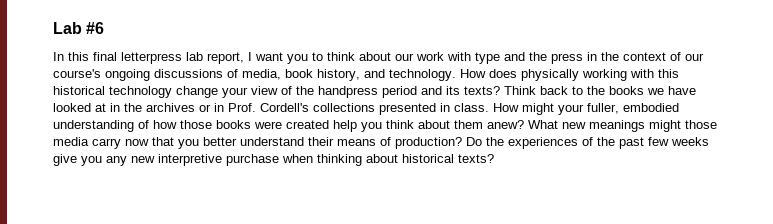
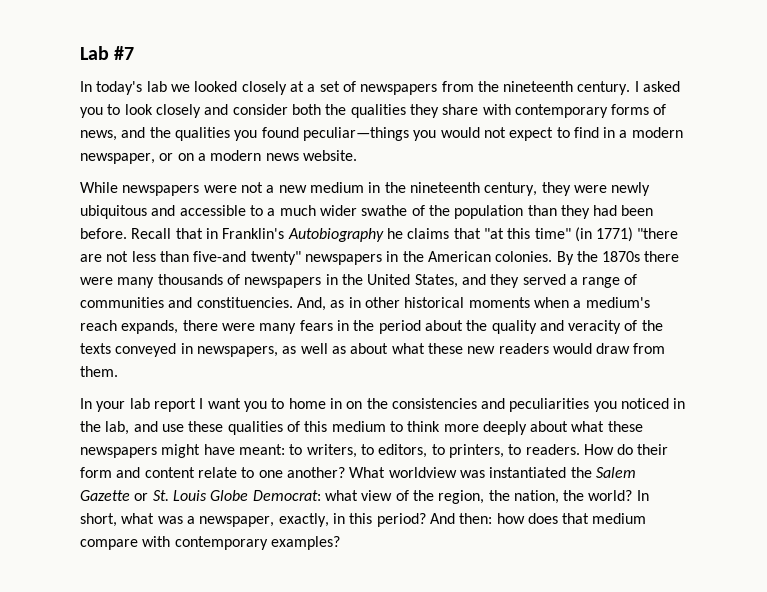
- Lab #6
- In this final letterpress lab report, I want you to think about our work with type and the press in the context of our course's ongoing discussions of media, book history, and technology. How does physically working with this historical technology change your view of the handpress period and its texts? Think back to the books we have looked at in the archives or in Prof. Cordell's collections presented in class. How might your fuller, embodied understanding of how those books were created help you think about them anew? What new meanings might those media carry now that you better understand their means of production? Do the experiences of the past few weeks give you any new interpretive purchase when thinking about historical texts?
+ Lab #7
+ In today's lab we looked closely at a set of newspapers from the nineteenth century. I asked you to look closely and consider both the qualities they share with contemporary forms of news, and the qualities you found peculiar—things you would not expect to find in a modern newspaper, or on a modern news website.
+ While newspapers were not a new medium in the nineteenth century, they were newly ubiquitous and accessible to a much wider swathe of the population than they had been before. Recall that in Franklin's Autobiography he claims that "at this time" (in 1771) "there are not less than five-and twenty" newspapers in the American colonies. By the 1870s there were many thousands of newspapers in the United States, and they served a range of communities and constituencies. And, as in other historical moments when a medium's reach expands, there were many fears in the period about the quality and veracity of the texts conveyed in newspapers, as well as about what these new readers would draw from them.
+ In your lab report I want you to home in on the consistencies and peculiarities you noticed in the lab, and use these qualities of this medium to think more deeply about what these newspapers might have meant: to writers, to editors, to printers, to readers. How do their form and content relate to one another? What worldview was instantiated the Salem Gazette or St. Louis Globe Democrat: what view of the region, the nation, the world? In short, what was a newspaper, exactly, in this period? And then: how does that medium compare with contemporary examples?

